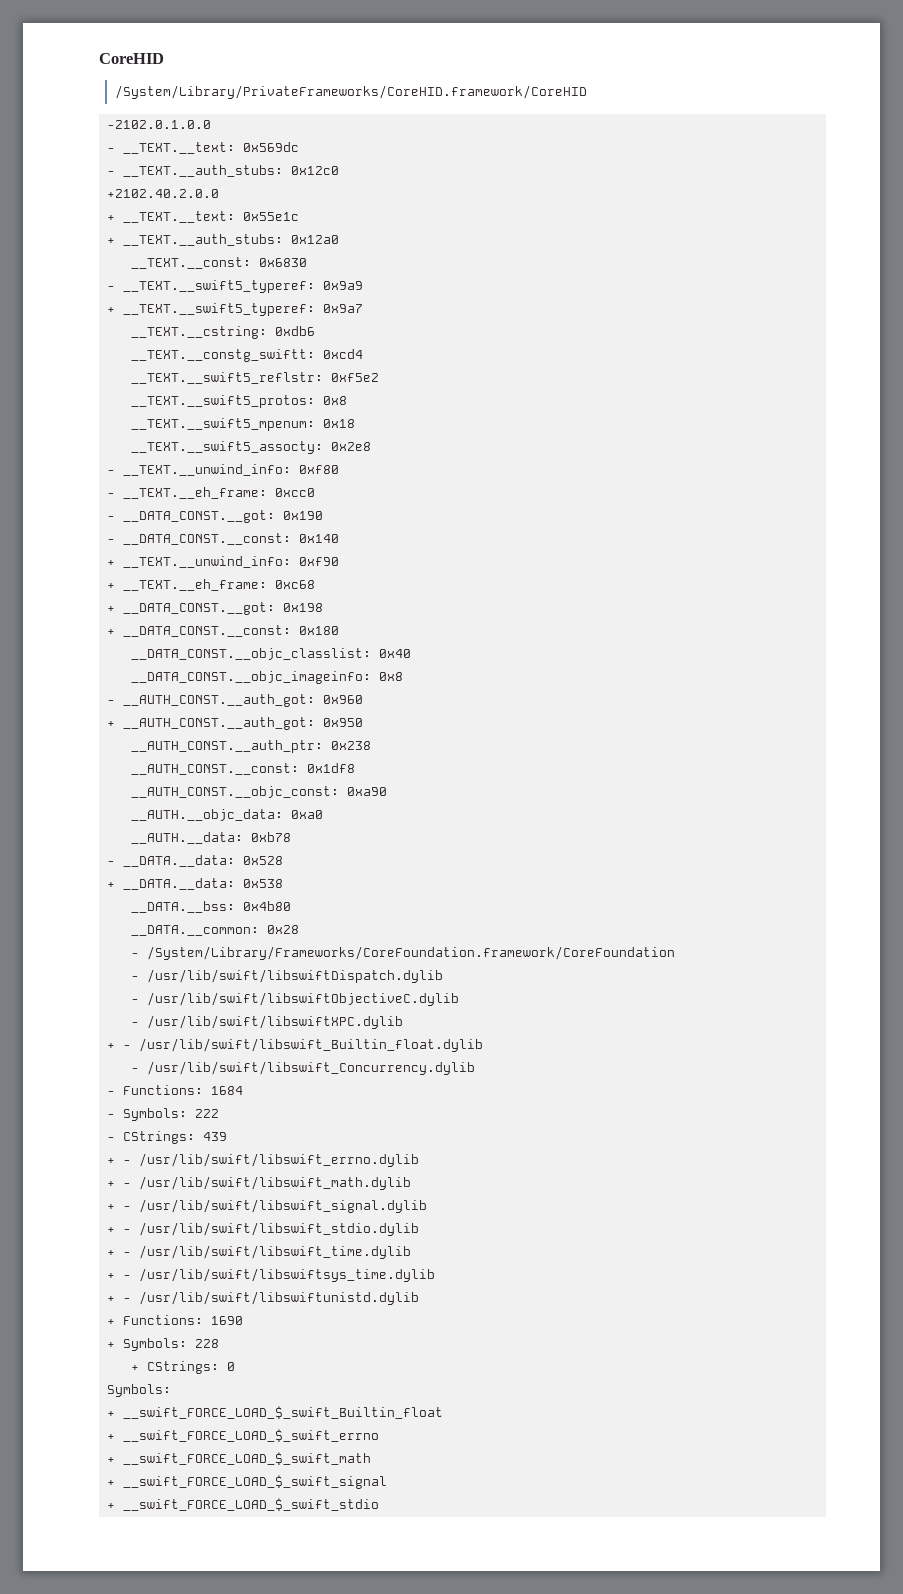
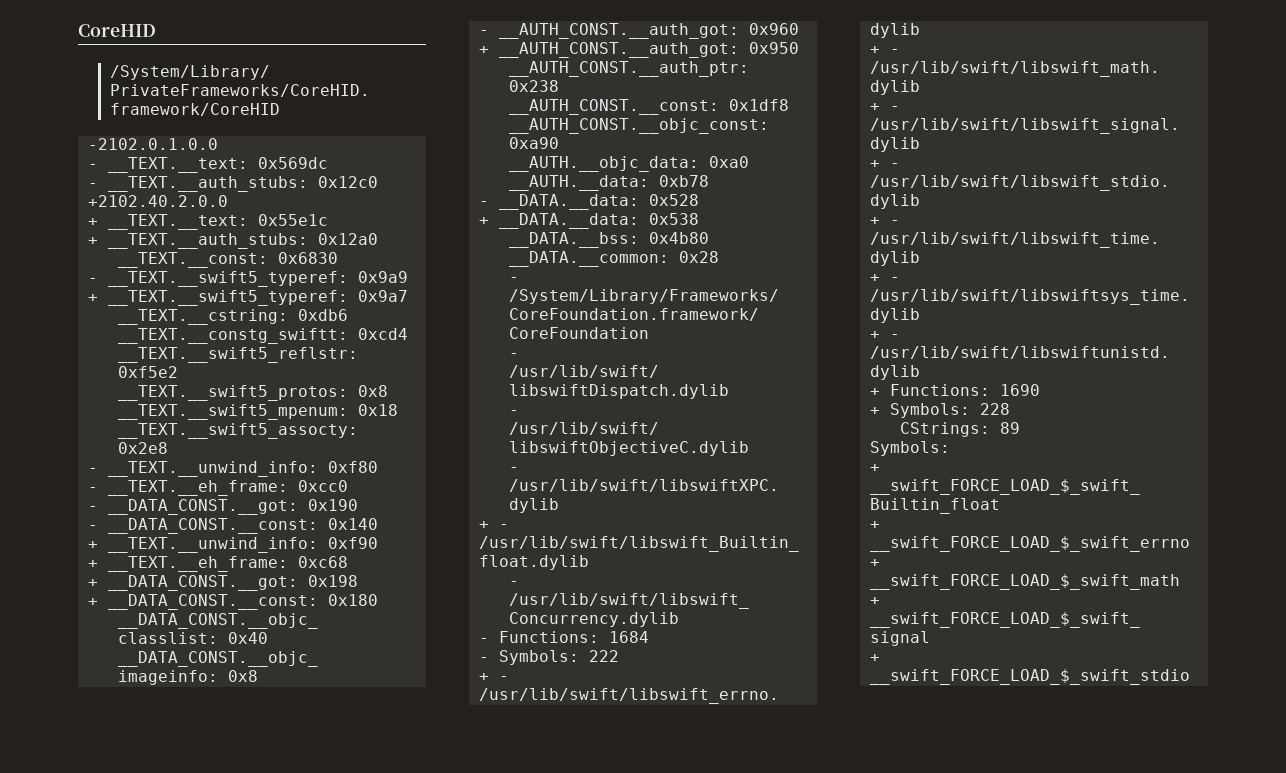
- - CStrings: 439
- + CStrings: 0
+ CStrings: 89

